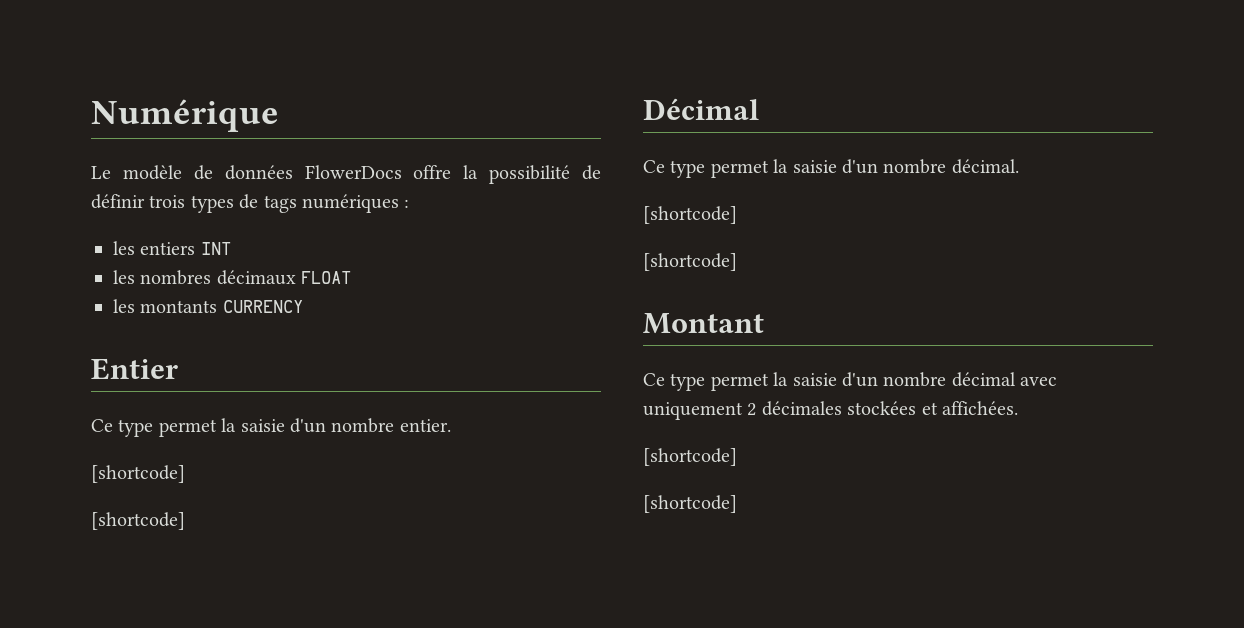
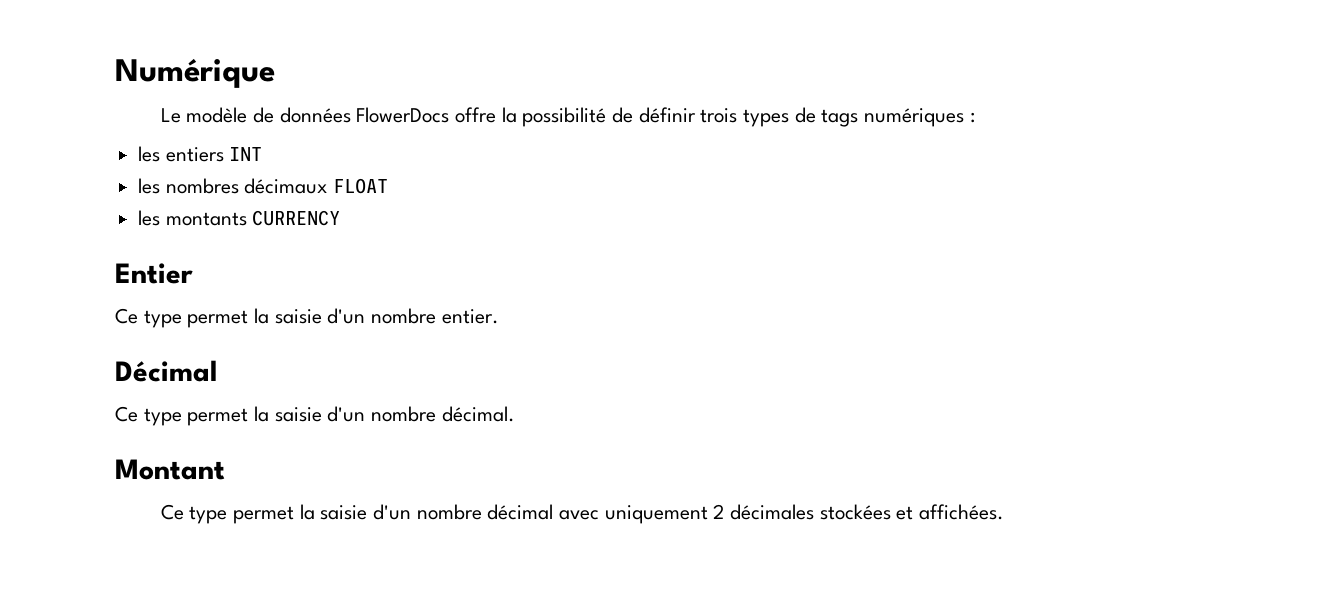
  Ce type permet la saisie d'un nombre entier.
- [shortcode]
- [shortcode]
  Ce type permet la saisie d'un nombre décimal.
- [shortcode]
- [shortcode]
  Ce type permet la saisie d'un nombre décimal avec uniquement 2 décimales stockées et affichées.
- [shortcode]
- [shortcode]

